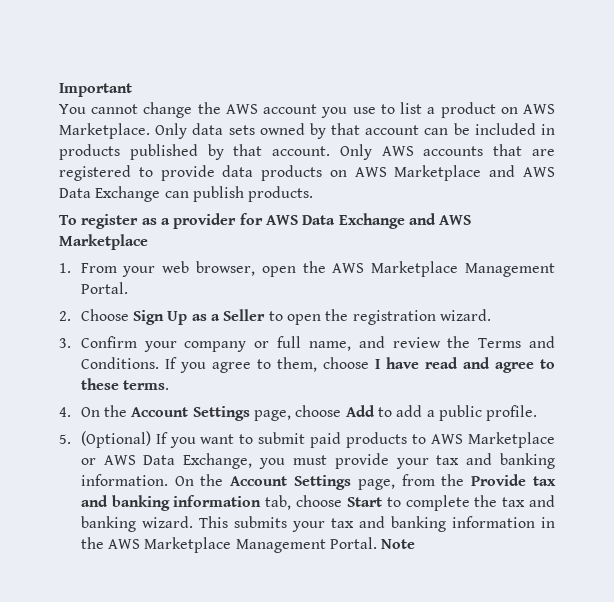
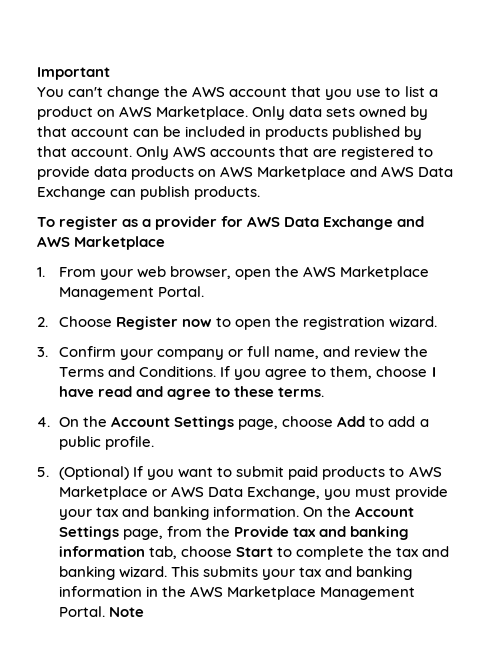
- You cannot change the AWS account you use to list a product on AWS Marketplace.
+ You can't change the AWS account that you use to list a product on AWS Marketplace.
- 2. Choose Sign Up as a Seller to open the registration wizard.
+ 2. Choose Register now to open the registration wizard.

